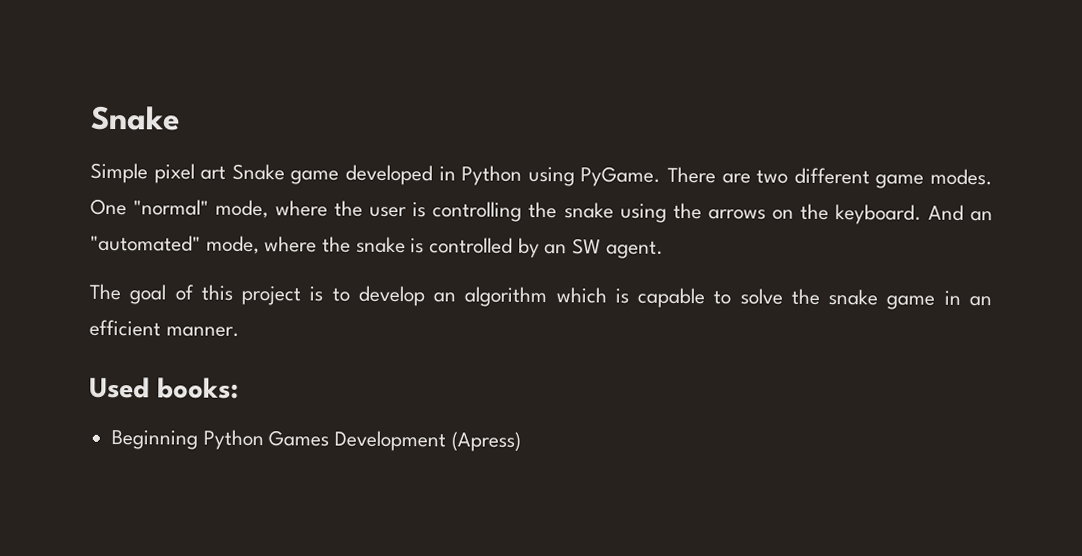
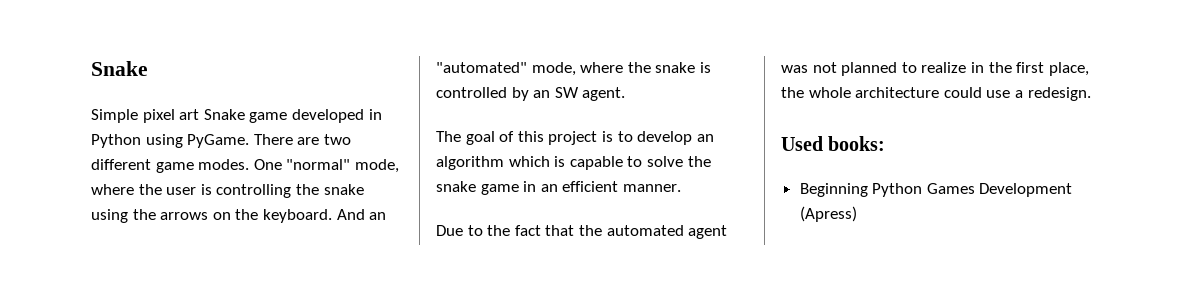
+ Due to the fact that the automated agent was not planned to realize in the first place, the whole architecture could use a redesign.

